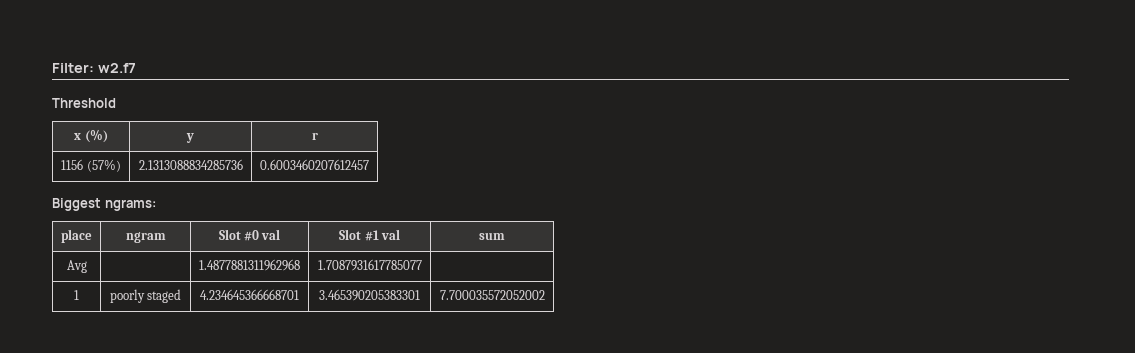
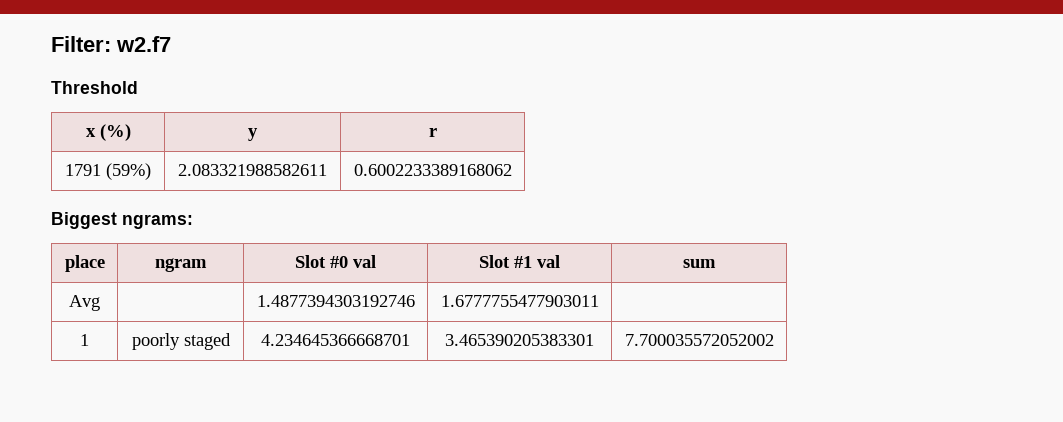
- 1156 (57%) | 2.1313088834285736 | 0.6003460207612457
+ 1791 (59%) | 2.083321988582611 | 0.6002233389168062
- Avg | | 1.4877881311962968 | 1.7087931617785077 |
+ Avg | | 1.4877394303192746 | 1.6777755477903011 |

